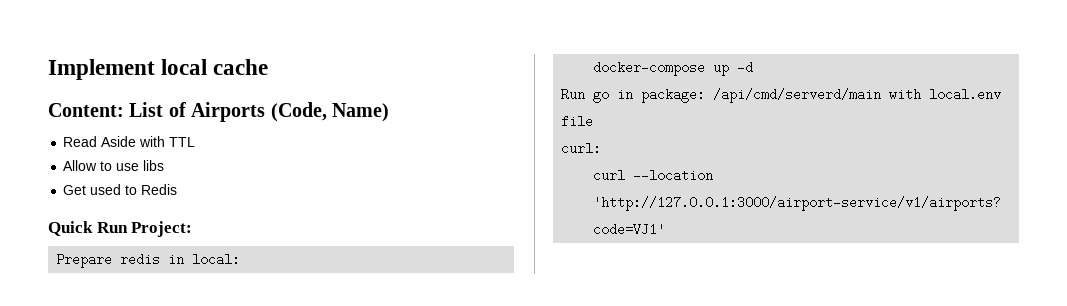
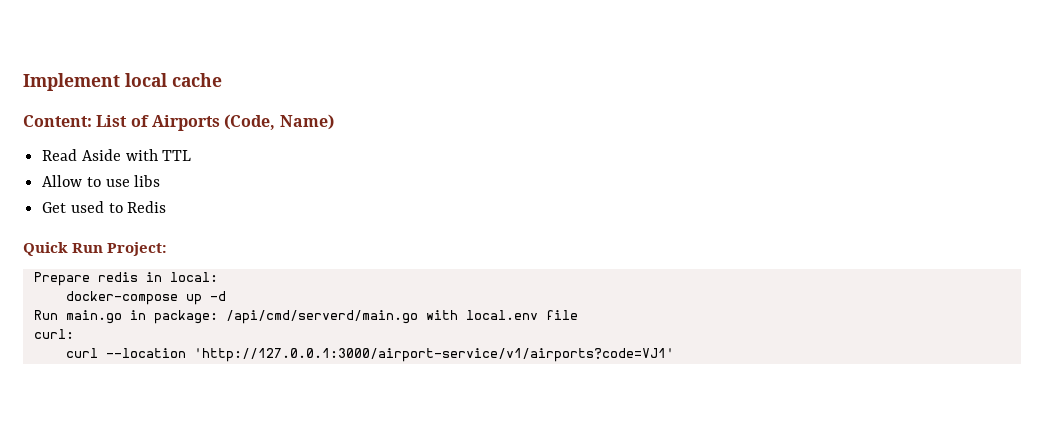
- Run go in package: /api/cmd/serverd/main with local.env file
+ Run main.go in package: /api/cmd/serverd/main.go with local.env file

